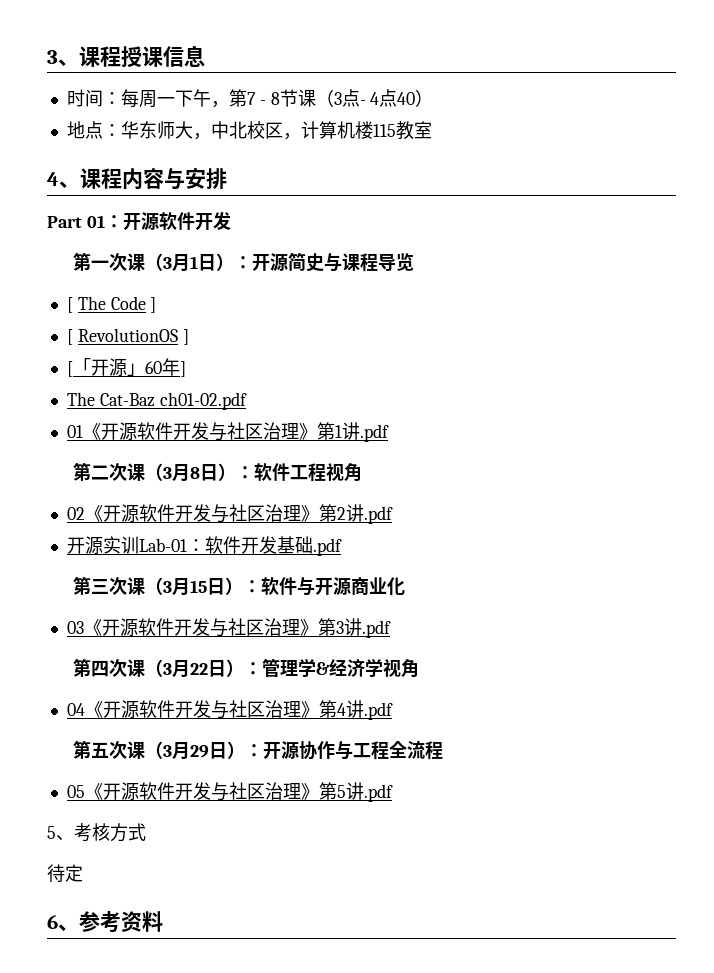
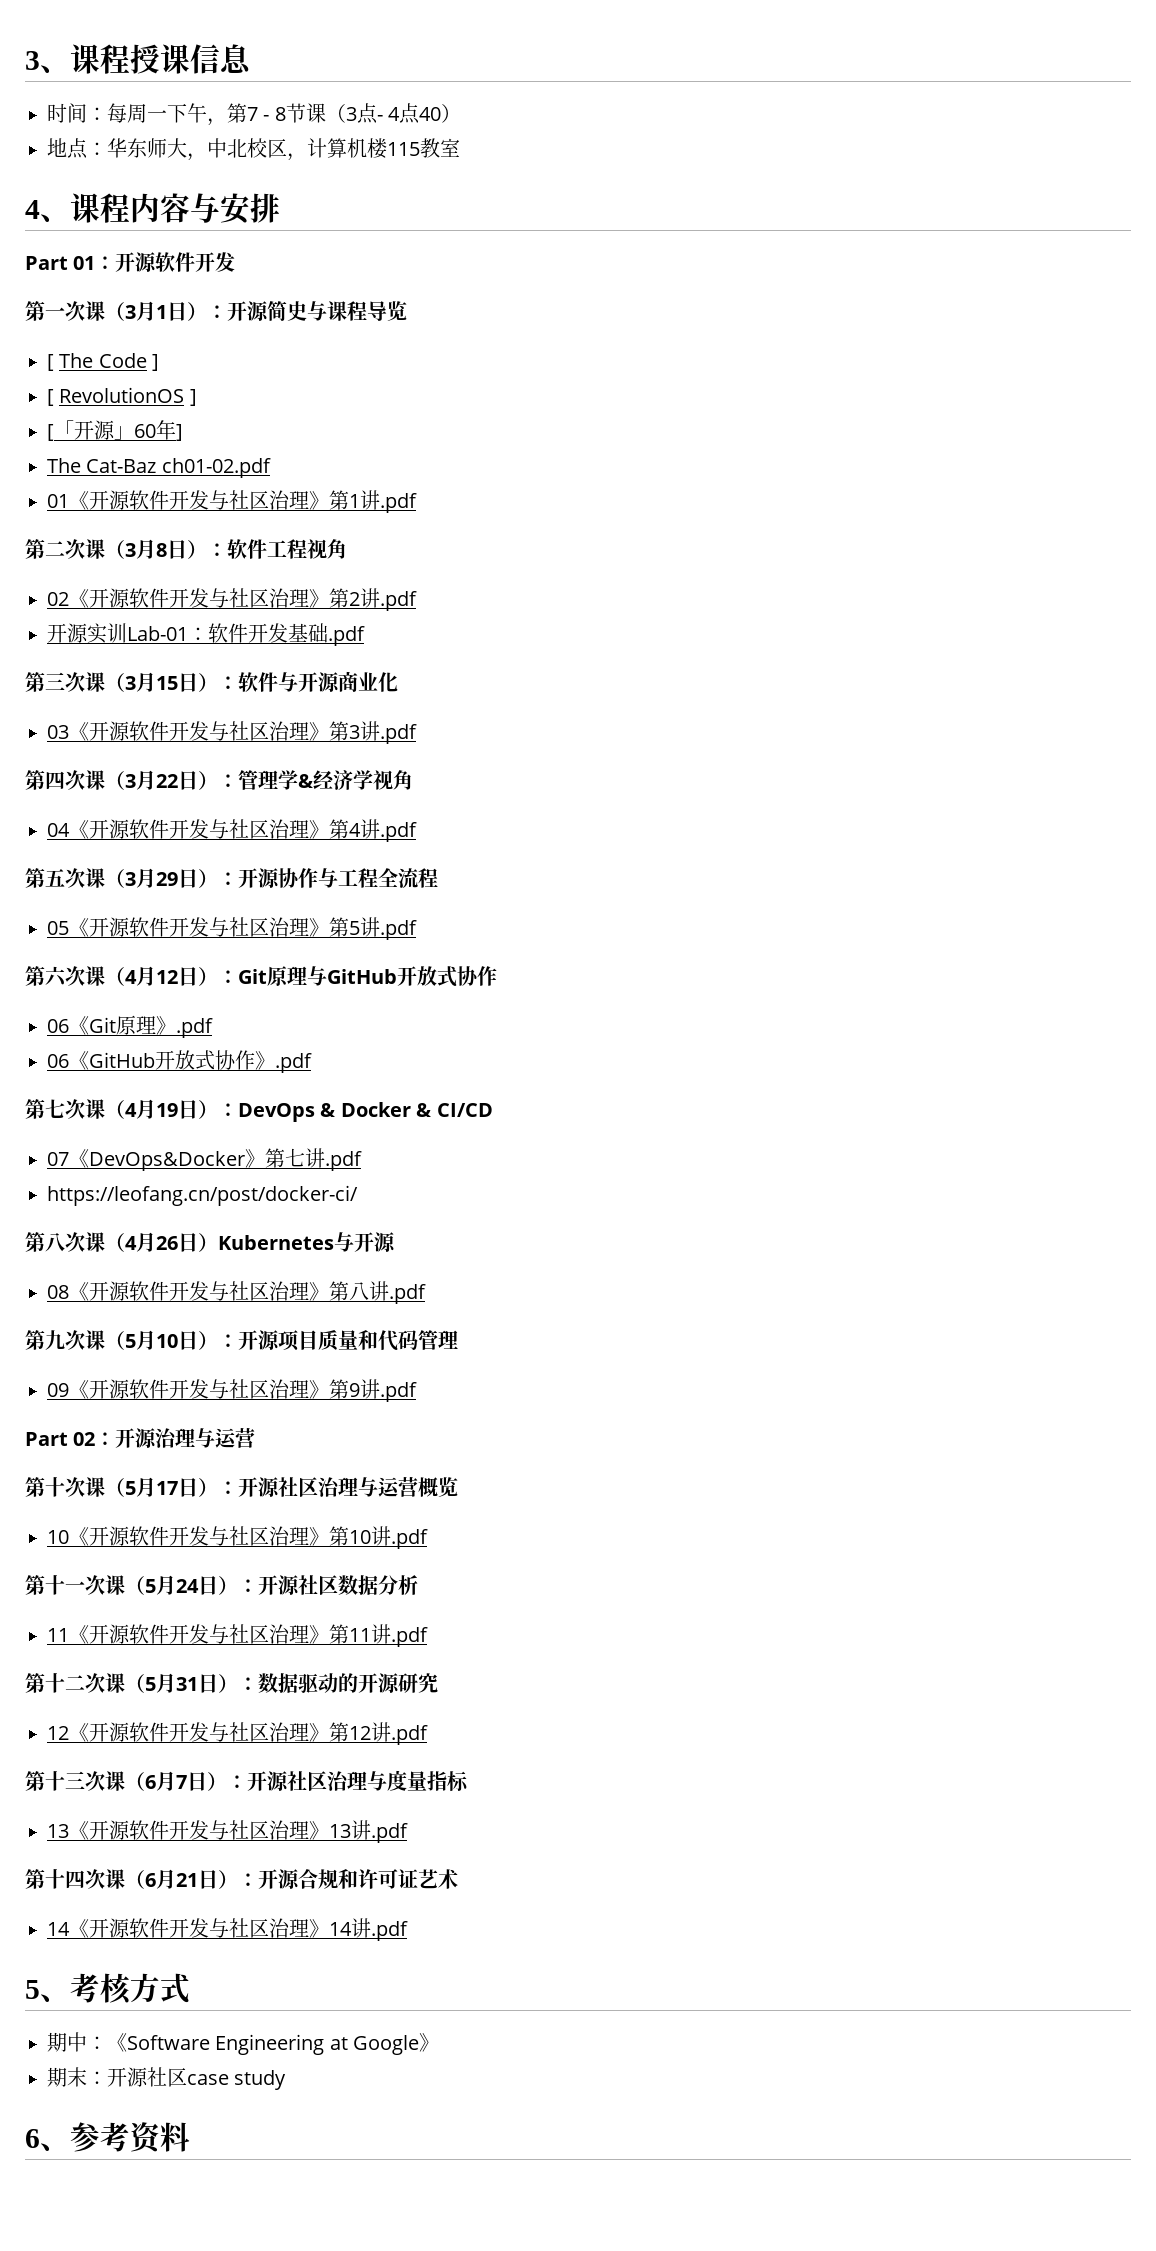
+ 第六次课（4月12日）：Git原理与GitHub开放式协作
+ 06《Git原理》.pdf
+ 06《GitHub开放式协作》.pdf
+ 第七次课（4月19日）：DevOps & Docker & CI/CD
+ 07《DevOps&Docker》第七讲.pdf
+ https://leofang.cn/post/docker-ci/
+ 第八次课（4月26日）Kubernetes与开源
+ 08《开源软件开发与社区治理》第八讲.pdf
+ 第九次课（5月10日）：开源项目质量和代码管理
+ 09《开源软件开发与社区治理》第9讲.pdf
+ Part 02：开源治理与运营
+ 第十次课（5月17日）：开源社区治理与运营概览
+ 10《开源软件开发与社区治理》第10讲.pdf
+ 第十一次课（5月24日）：开源社区数据分析
+ 11《开源软件开发与社区治理》第11讲.pdf
+ 第十二次课（5月31日）：数据驱动的开源研究
+ 12《开源软件开发与社区治理》第12讲.pdf
+ 第十三次课（6月7日）：开源社区治理与度量指标
+ 13《开源软件开发与社区治理》13讲.pdf
+ 第十四次课（6月21日）：开源合规和许可证艺术
+ 14《开源软件开发与社区治理》14讲.pdf
  5、考核方式
- 待定
+ 期中：《Software Engineering at Google》
+ 期末：开源社区case study

